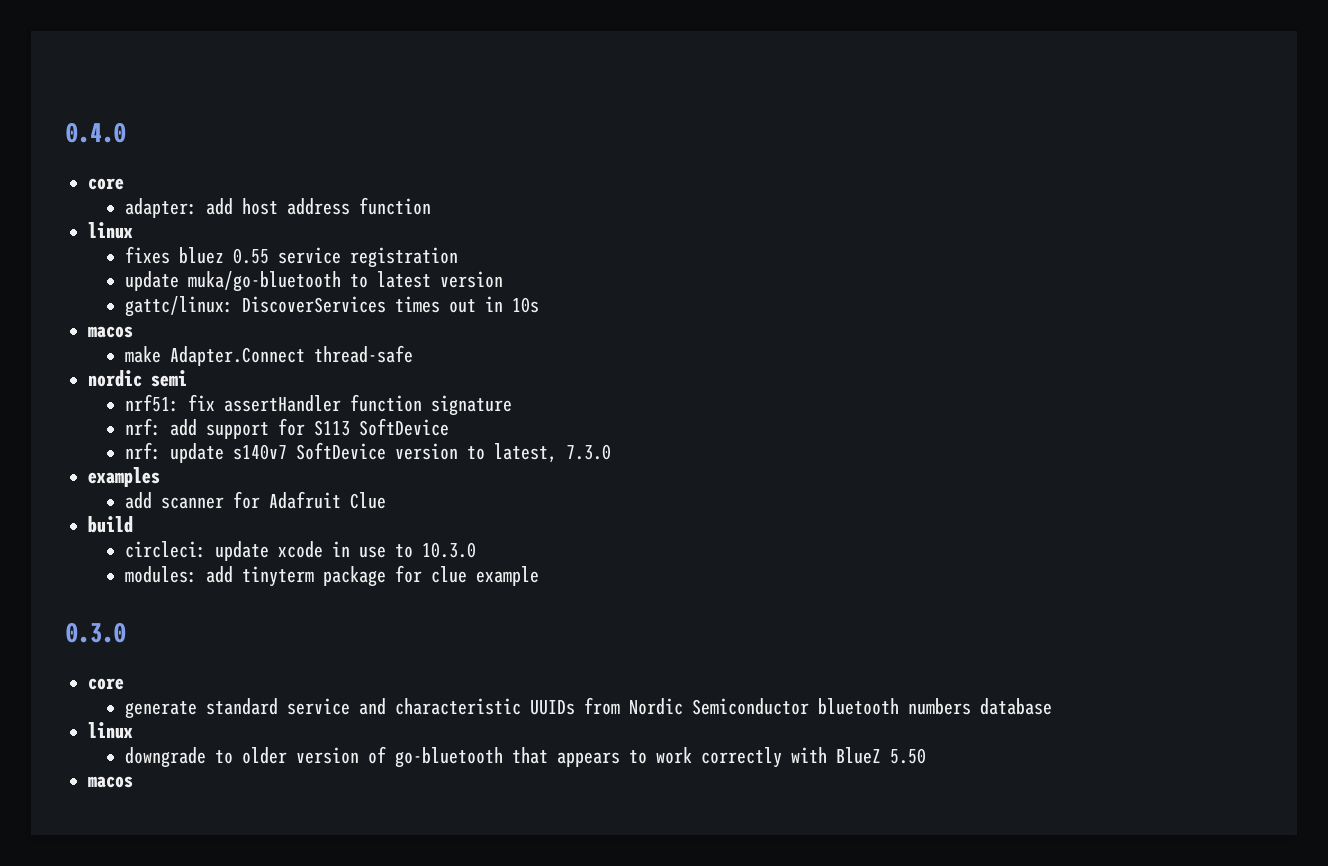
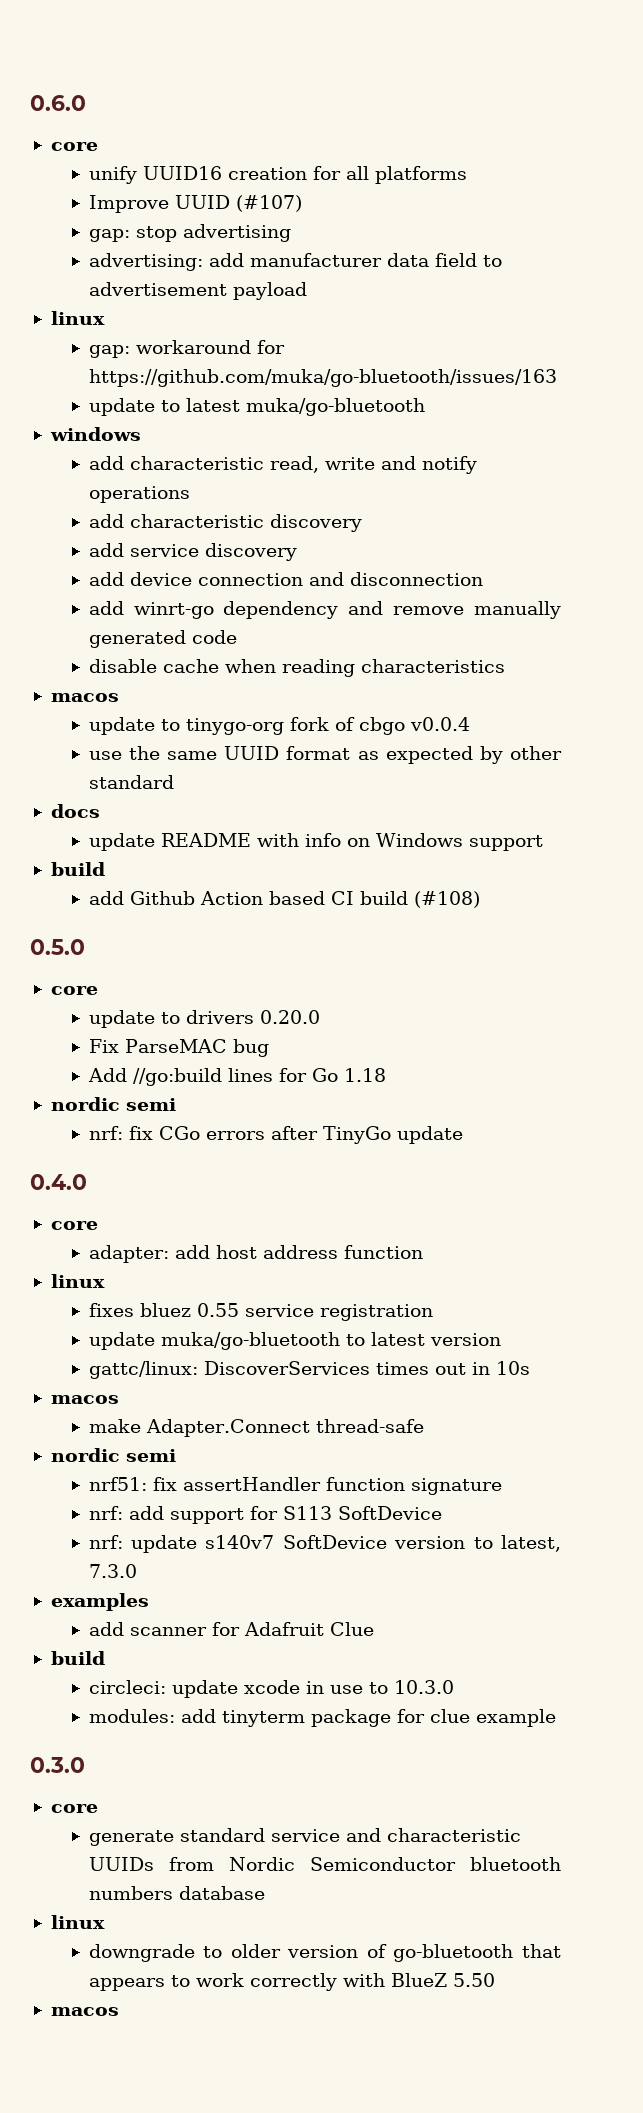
+ 0.6.0
+ core
+ unify UUID16 creation for all platforms
+ Improve UUID (#107)
+ gap: stop advertising
+ advertising: add manufacturer data field to advertisement payload
+ linux
+ gap: workaround for https://github.com/muka/go-bluetooth/issues/163
+ update to latest muka/go-bluetooth
+ windows
+ add characteristic read, write and notify operations
+ add characteristic discovery
+ add service discovery
+ add device connection and disconnection
+ add winrt-go dependency and remove manually generated code
+ disable cache when reading characteristics
+ macos
+ update to tinygo-org fork of cbgo v0.0.4
+ use the same UUID format as expected by other standard
+ docs
+ update README with info on Windows support
+ build
+ add Github Action based CI build (#108)
+ 0.5.0
+ core
+ update to drivers 0.20.0
+ Fix ParseMAC bug
+ Add //go:build lines for Go 1.18
+ nordic semi
+ nrf: fix CGo errors after TinyGo update

